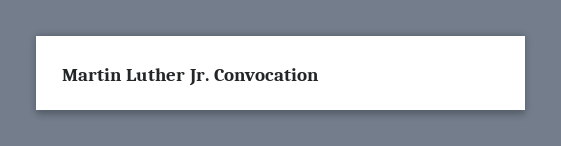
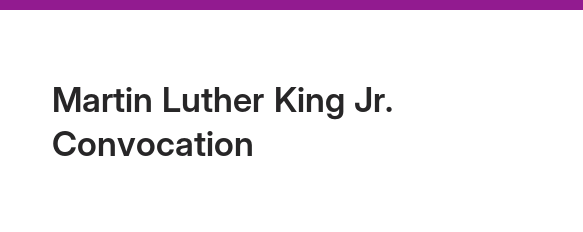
- Martin Luther Jr. Convocation
+ Martin Luther King Jr. Convocation

